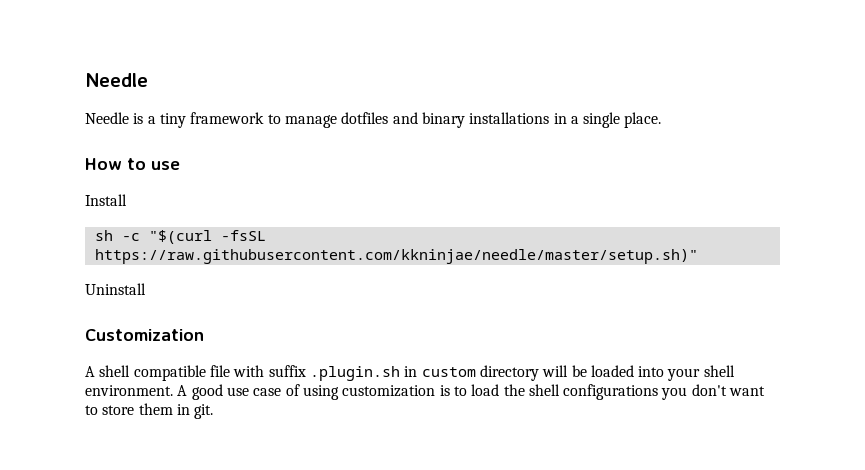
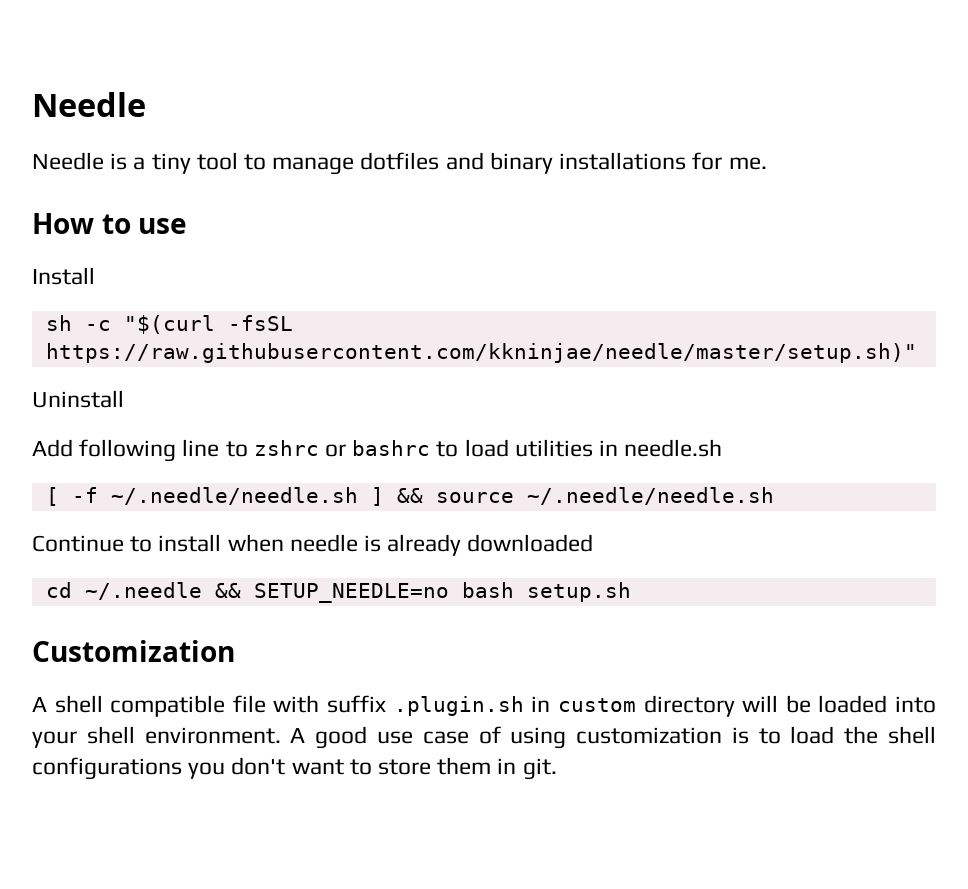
- Needle is a tiny framework to manage dotfiles and binary installations in a single place.
+ Needle is a tiny tool to manage dotfiles and binary installations for me.
+ Add following line to zshrc or bashrc to load utilities in needle.sh
+ [ -f ~/.needle/needle.sh ] && source ~/.needle/needle.sh
+ Continue to install when needle is already downloaded
+ cd ~/.needle && SETUP_NEEDLE=no bash setup.sh

